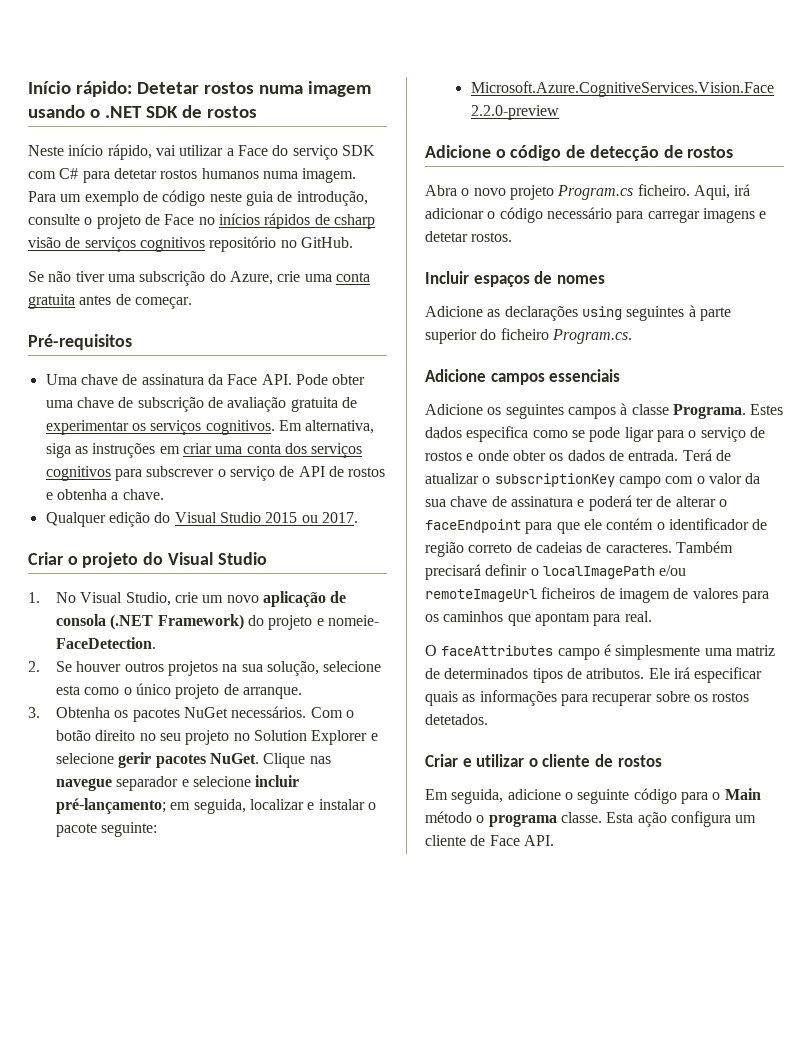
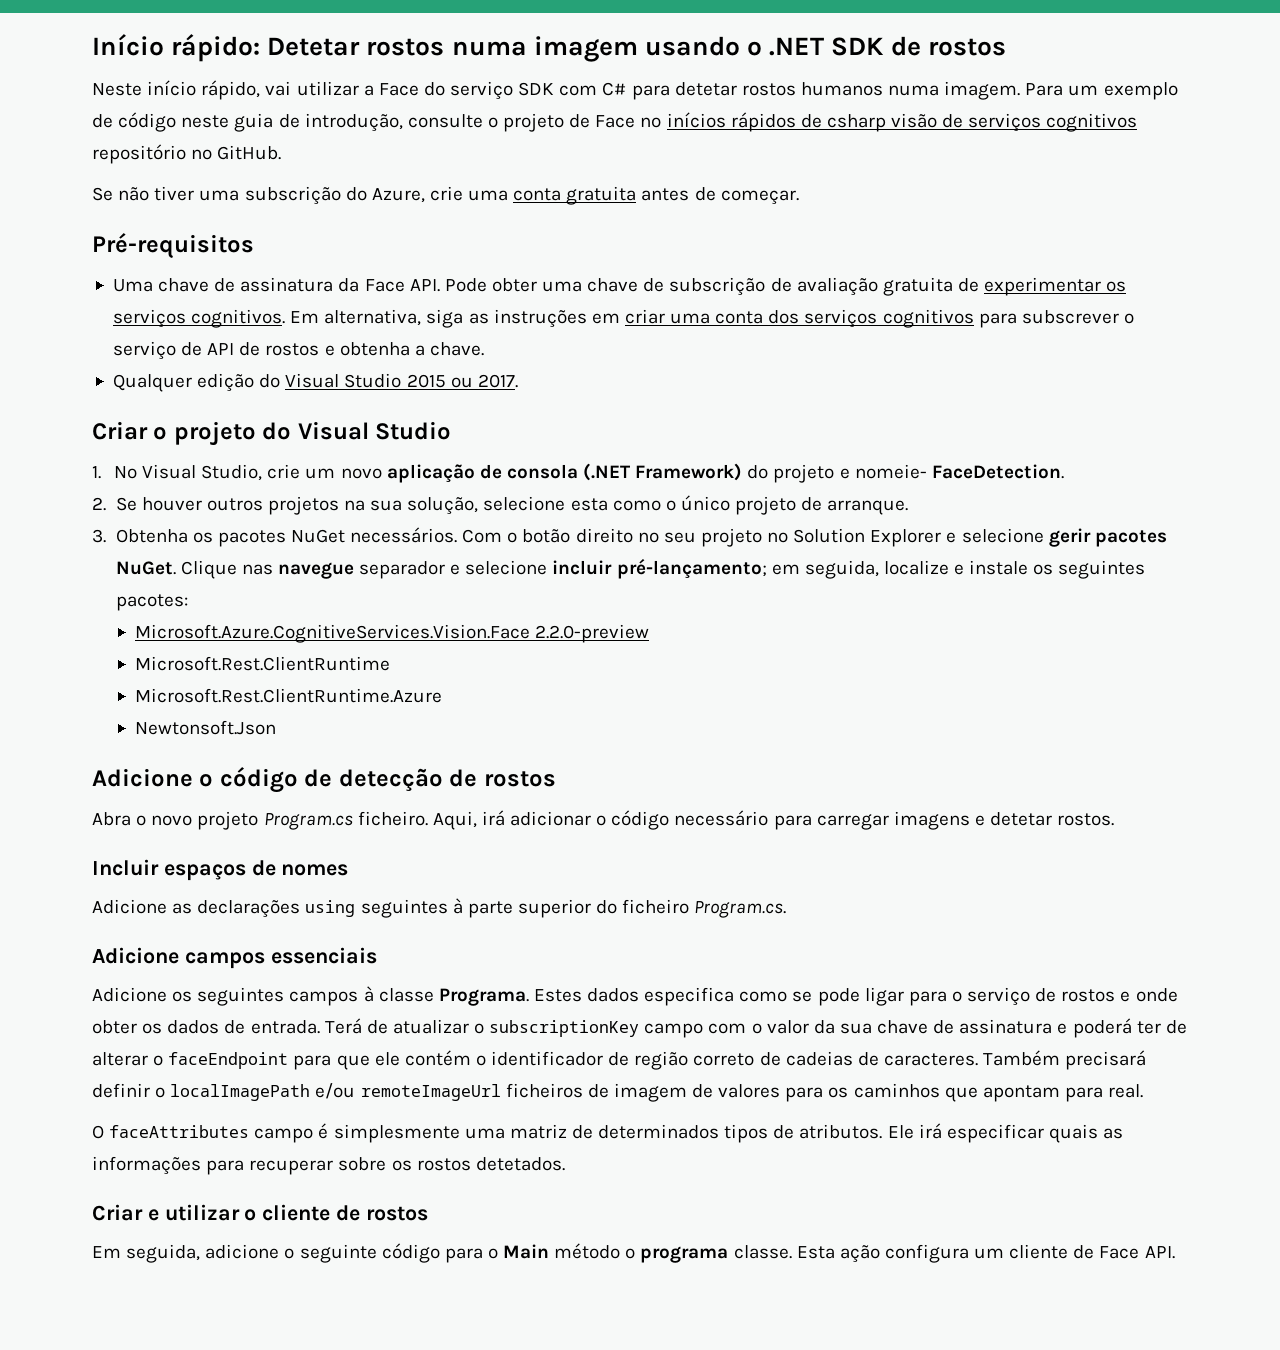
- Clique nas navegue separador e selecione incluir pré-lançamento; em seguida, localizar e instalar o pacote seguinte:
+ Clique nas navegue separador e selecione incluir pré-lançamento; em seguida, localize e instale os seguintes pacotes:
+ Microsoft.Rest.ClientRuntime
+ Microsoft.Rest.ClientRuntime.Azure
+ Newtonsoft.Json

